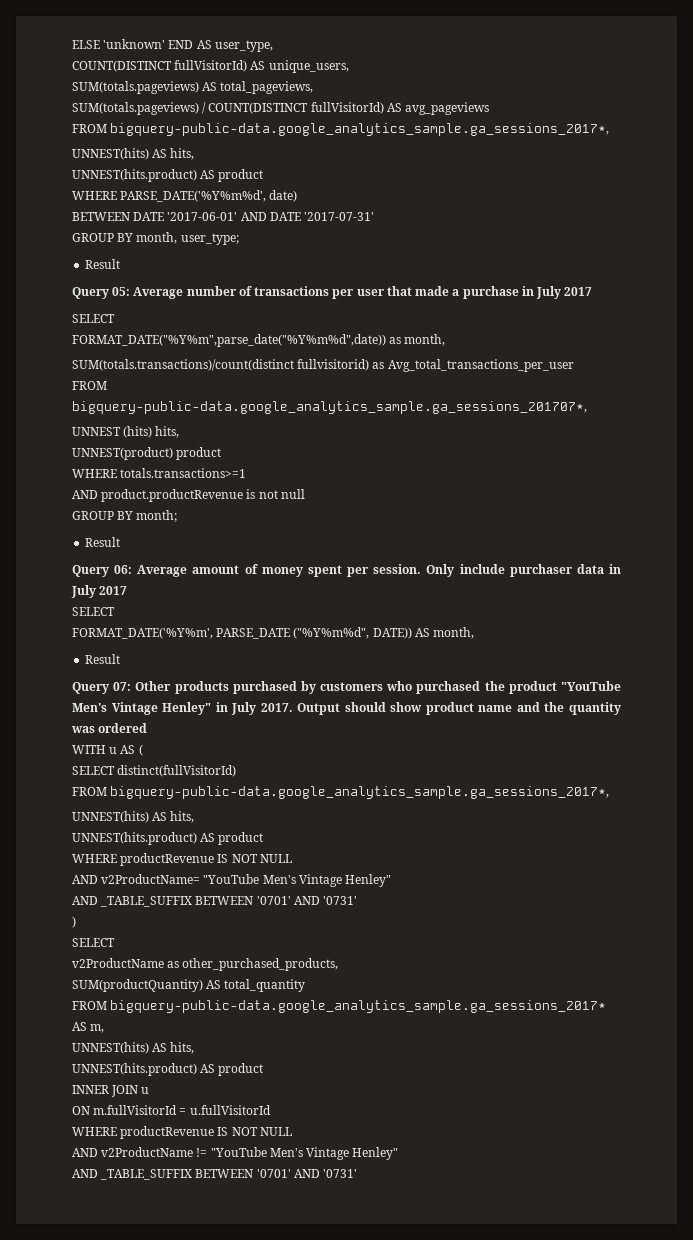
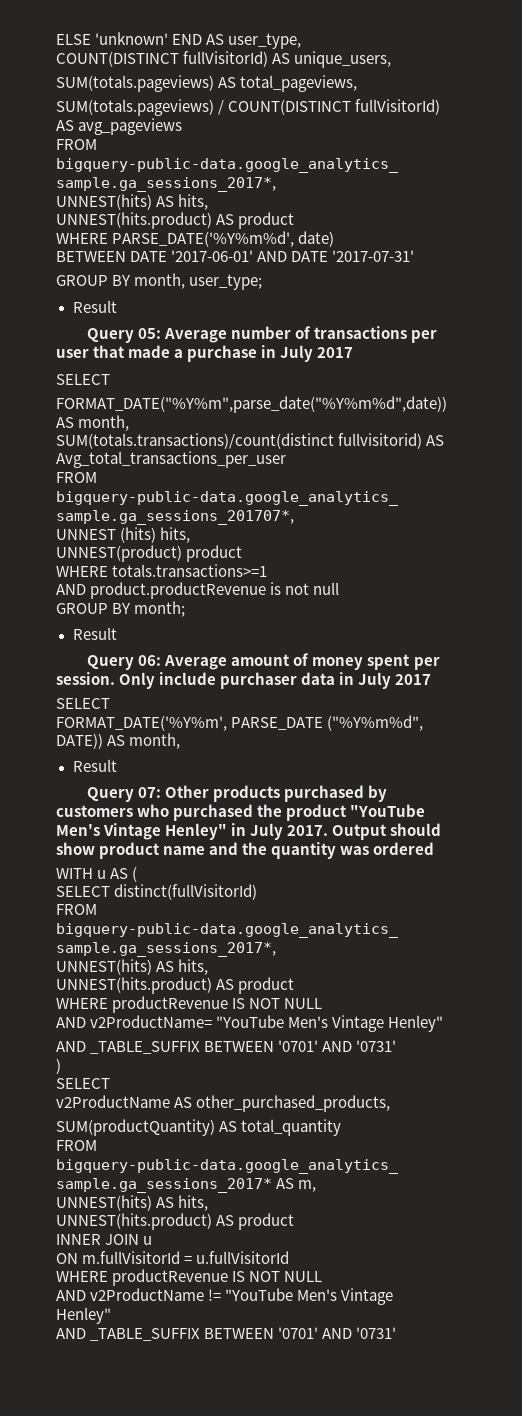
- FORMAT_DATE("%Y%m",parse_date("%Y%m%d",date)) as month,
+ FORMAT_DATE("%Y%m",parse_date("%Y%m%d",date)) AS month,
- SUM(totals.transactions)/count(distinct fullvisitorid) as Avg_total_transactions_per_user
+ SUM(totals.transactions)/count(distinct fullvisitorid) AS Avg_total_transactions_per_user
- v2ProductName as other_purchased_products,
+ v2ProductName AS other_purchased_products,

